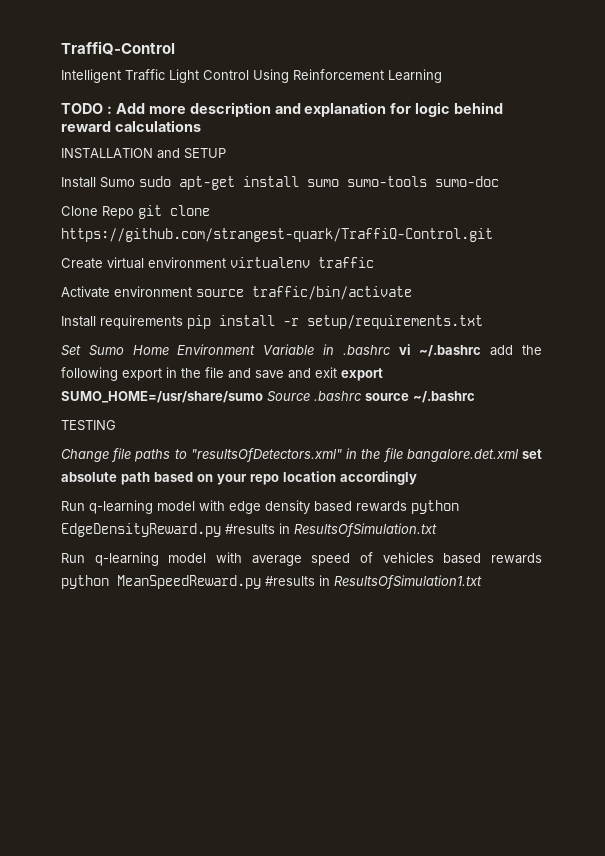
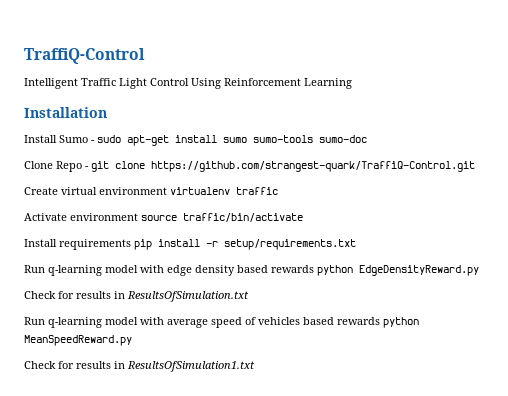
- TODO : Add more description and explanation for logic behind reward calculations
- INSTALLATION and SETUP
+ Installation
- Install Sumo sudo apt-get install sumo sumo-tools sumo-doc
+ Install Sumo - sudo apt-get install sumo sumo-tools sumo-doc
- Clone Repo git clone https://github.com/strangest-quark/TraffiQ-Control.git
+ Clone Repo - git clone https://github.com/strangest-quark/TraffiQ-Control.git
- Set Sumo Home Environment Variable in .bashrc vi ~/.bashrc add the following export in the file and save and exit export SUMO_HOME=/usr/share/sumo Source .bashrc source ~/.bashrc
- TESTING
- Change file paths to "resultsOfDetectors.xml" in the file bangalore.det.xml set absolute path based on your repo location accordingly
- Run q-learning model with edge density based rewards python EdgeDensityReward.py #results in ResultsOfSimulation.txt
+ Run q-learning model with edge density based rewards python EdgeDensityReward.py
+ Check for results in ResultsOfSimulation.txt
- Run q-learning model with average speed of vehicles based rewards python MeanSpeedReward.py #results in ResultsOfSimulation1.txt
+ Run q-learning model with average speed of vehicles based rewards python MeanSpeedReward.py
+ Check for results in ResultsOfSimulation1.txt

